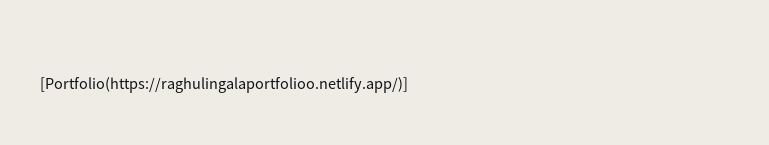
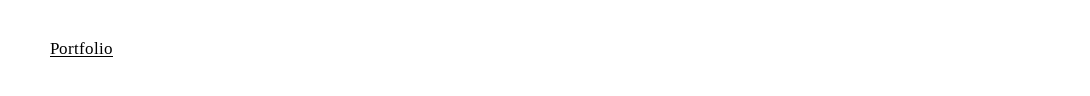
- [Portfolio(https://raghulingalaportfolioo.netlify.app/)]
+ Portfolio

